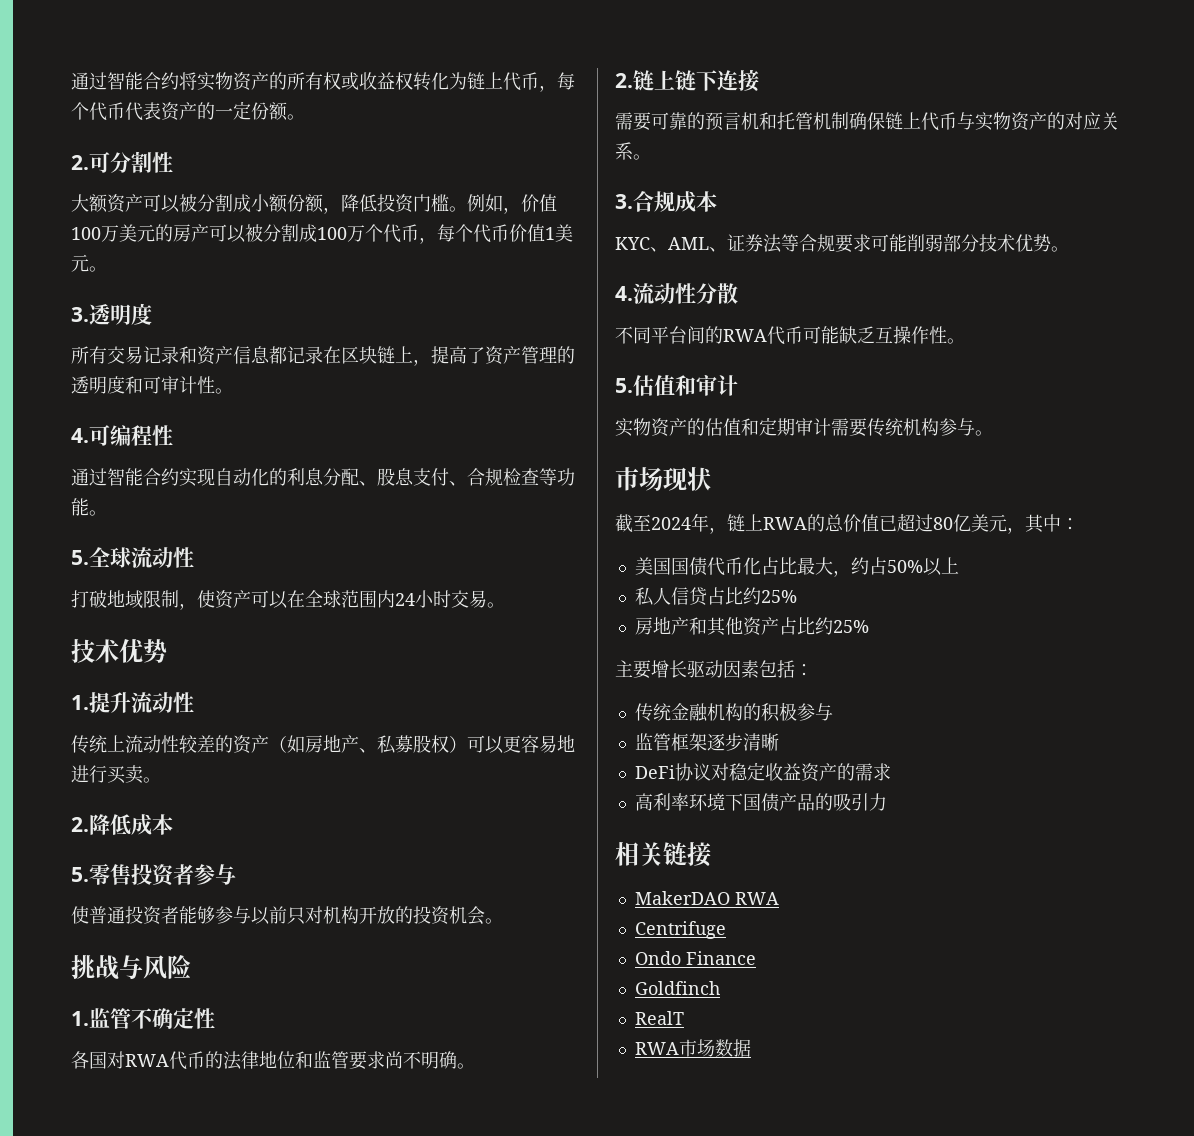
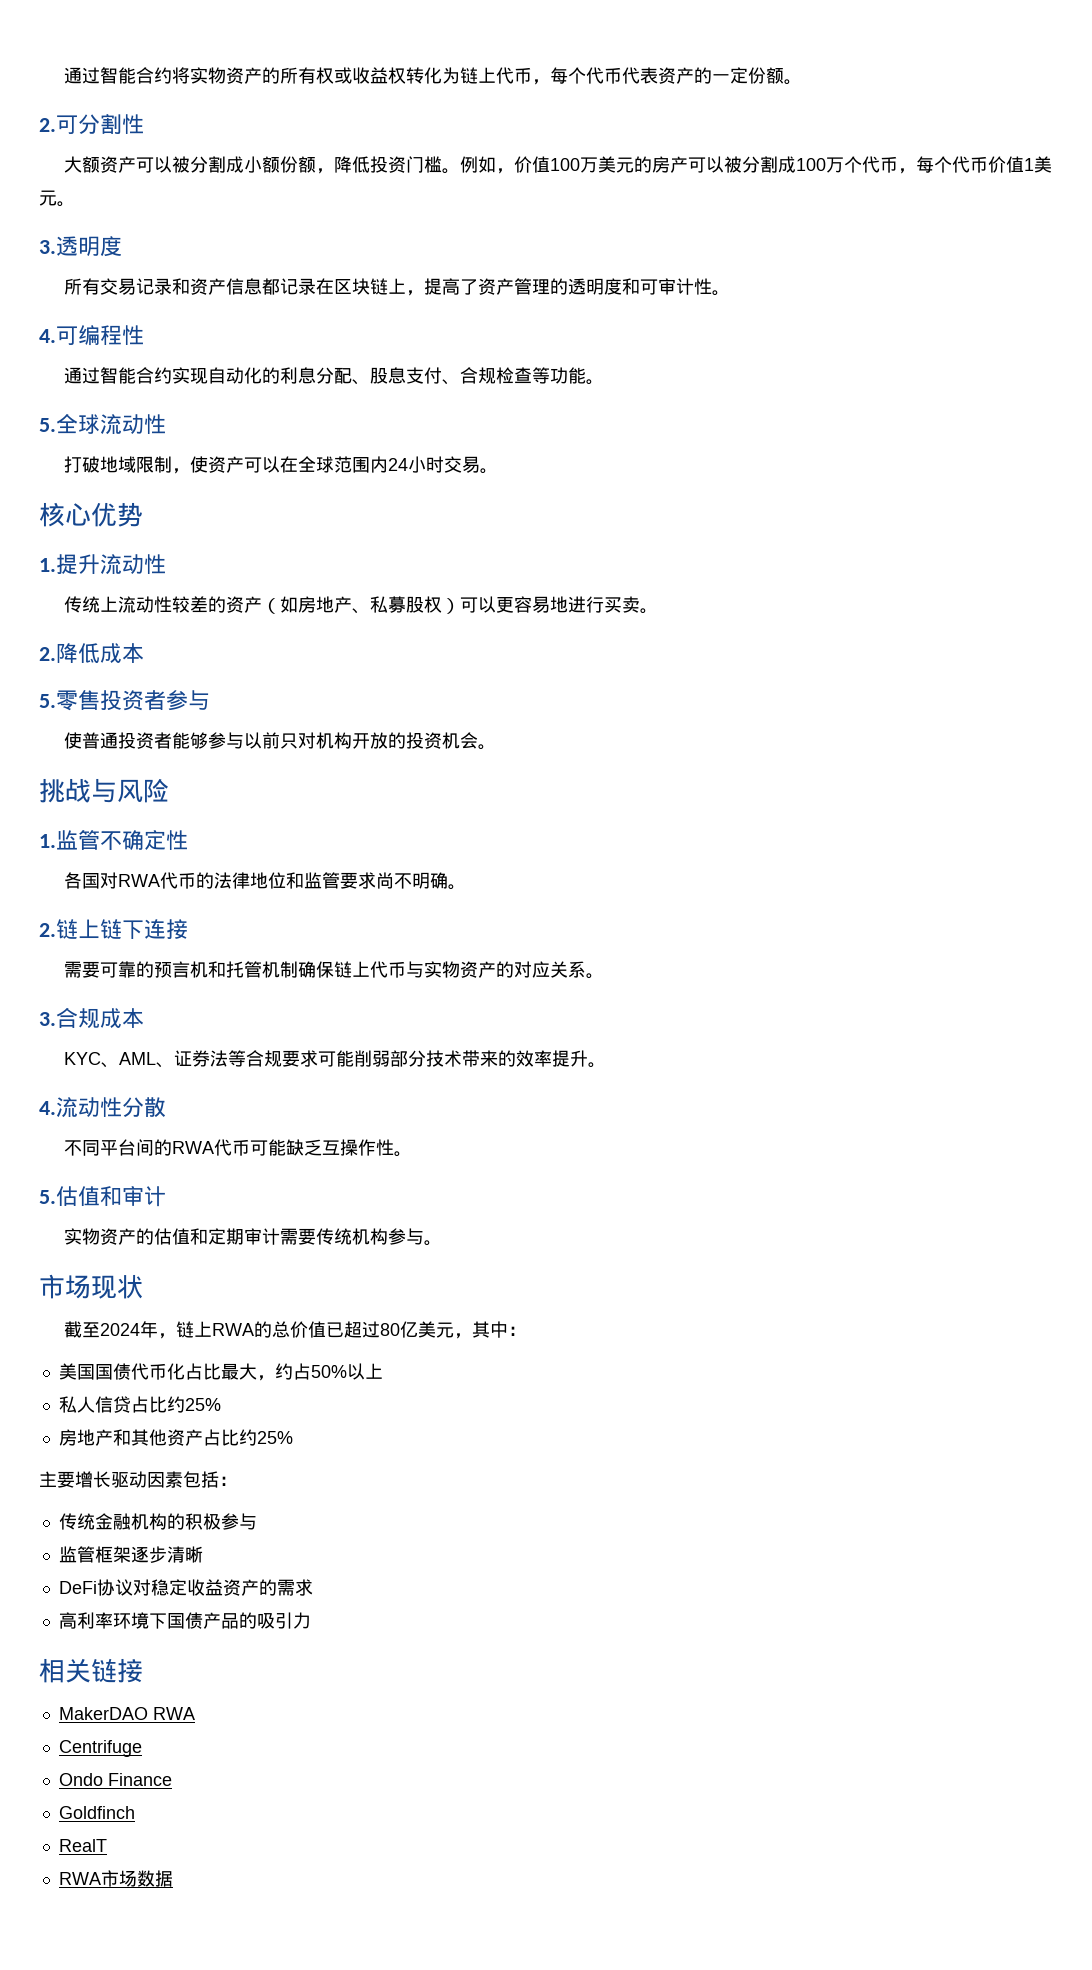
  打破地域限制，使资产可以在全球范围内24小时交易。
- 技术优势
+ 核心优势
- KYC、AML、证券法等合规要求可能削弱部分技术优势。
+ KYC、AML、证券法等合规要求可能削弱部分技术带来的效率提升。

